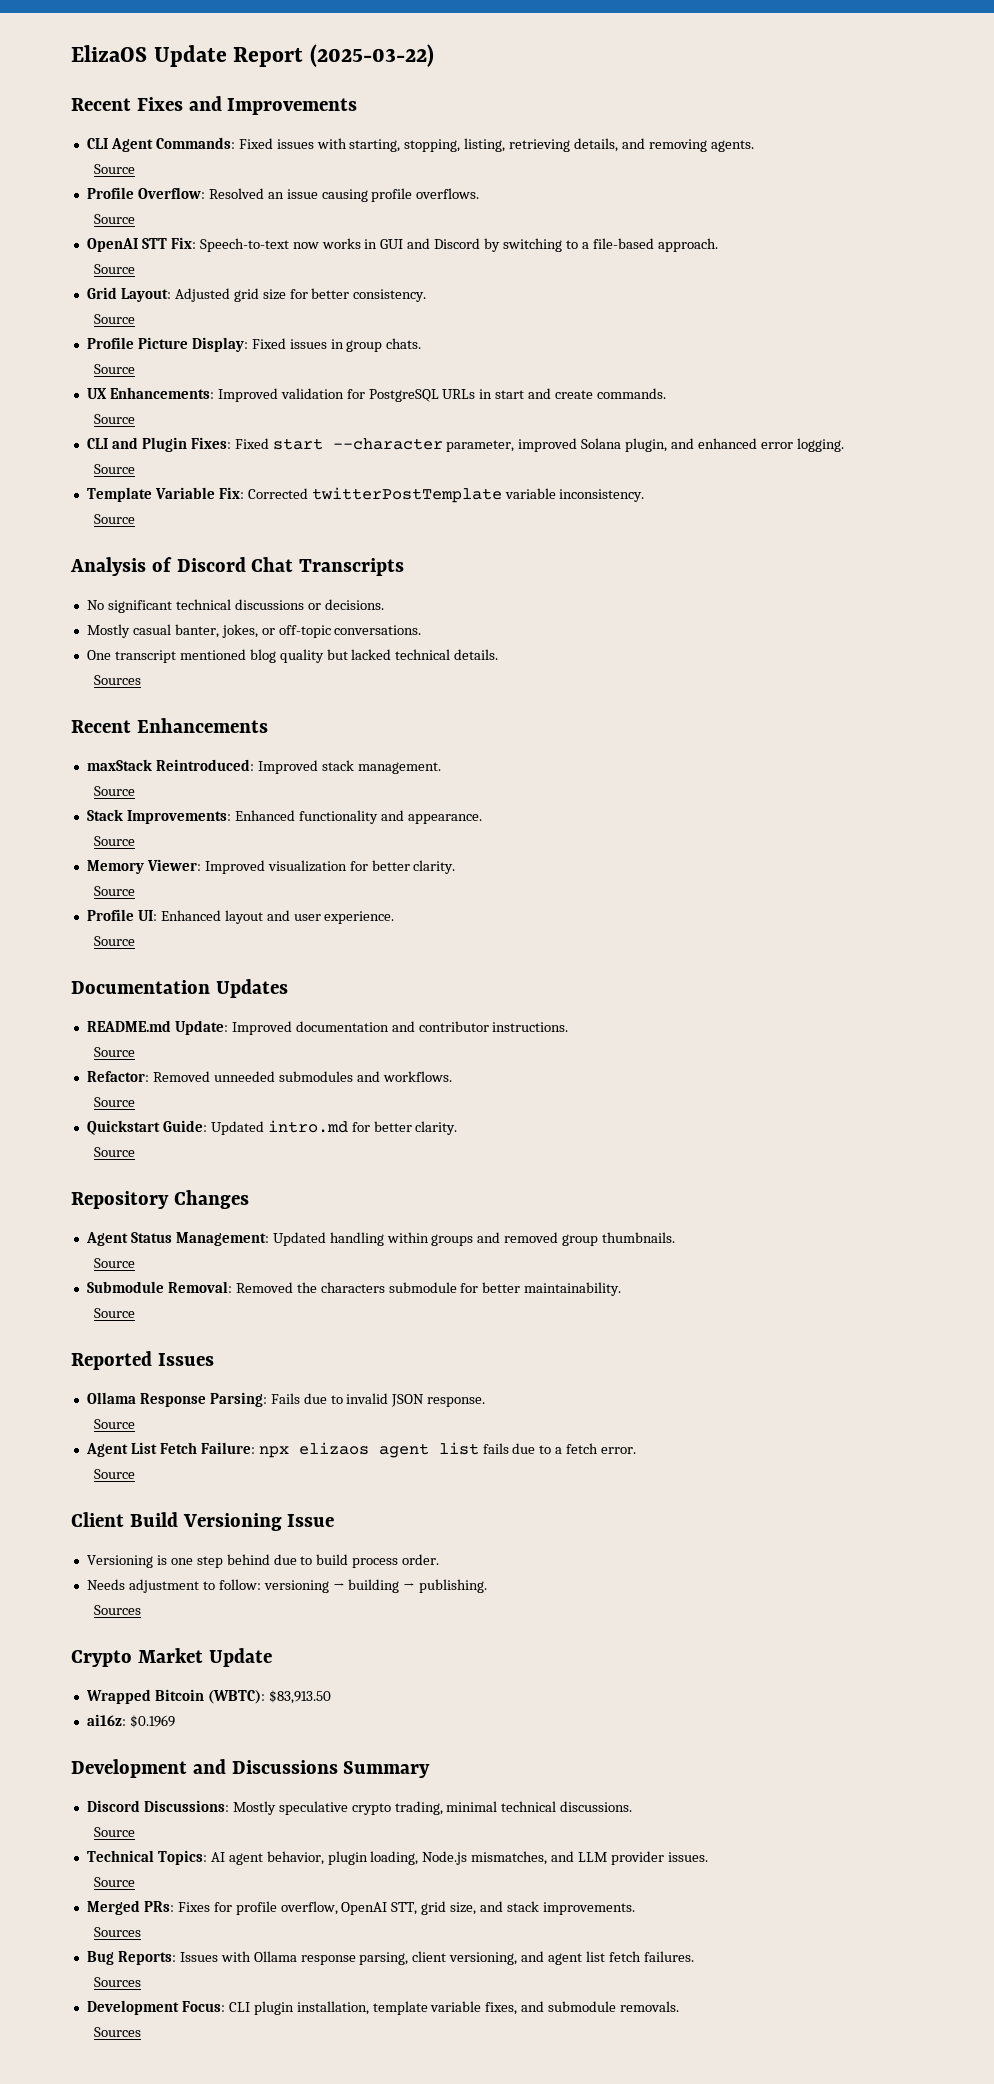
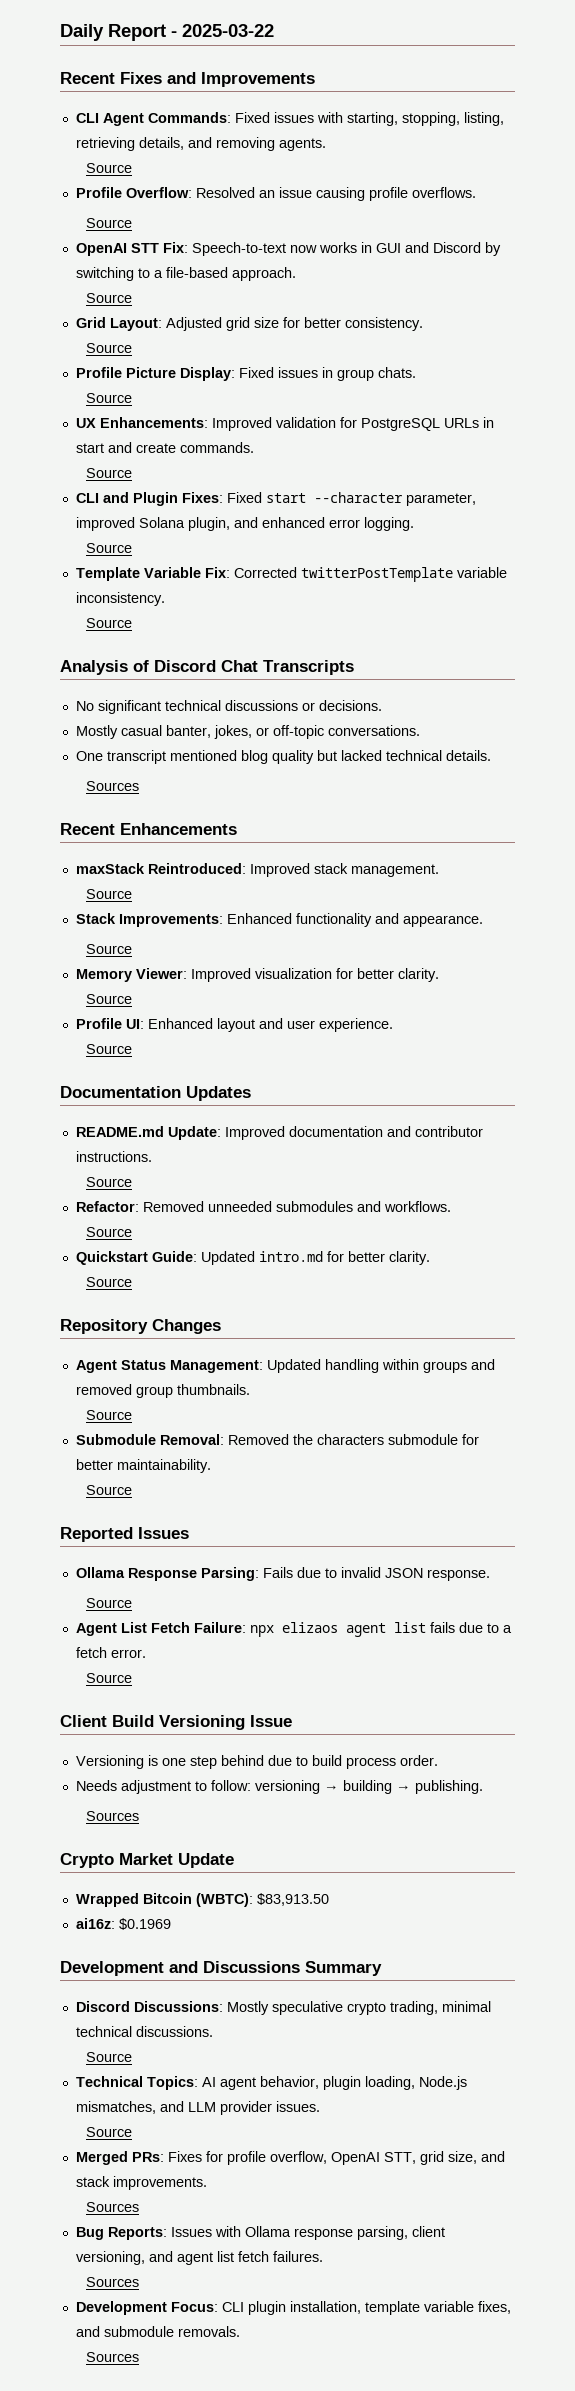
- ElizaOS Update Report (2025-03-22)
+ Daily Report - 2025-03-22

